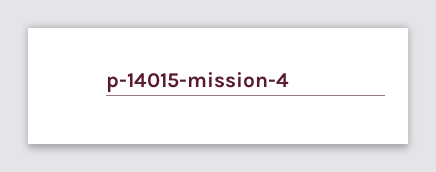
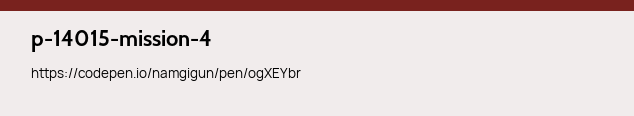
+ https://codepen.io/namgigun/pen/ogXEYbr

